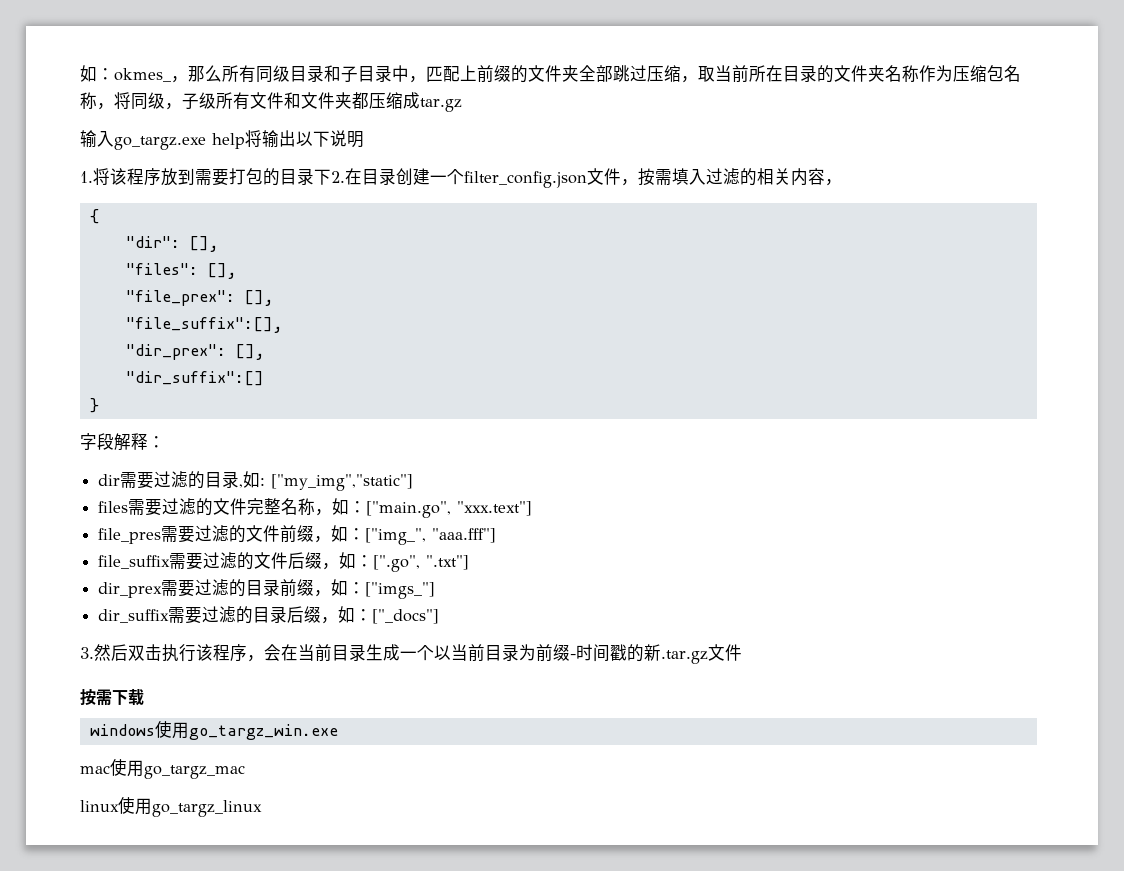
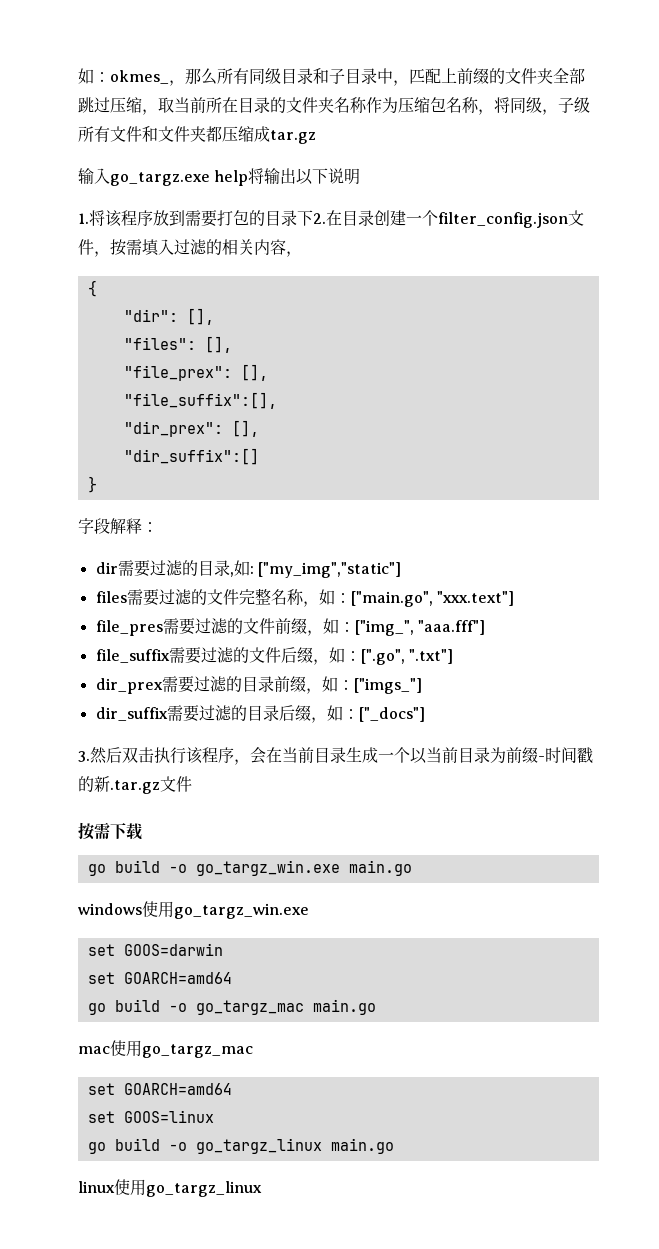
+ go build -o go_targz_win.exe main.go
  windows使用go_targz_win.exe
+ set GOOS=darwin
+ set GOARCH=amd64
+ go build -o go_targz_mac main.go
  mac使用go_targz_mac
+ set GOARCH=amd64
+ set GOOS=linux
+ go build -o go_targz_linux main.go

